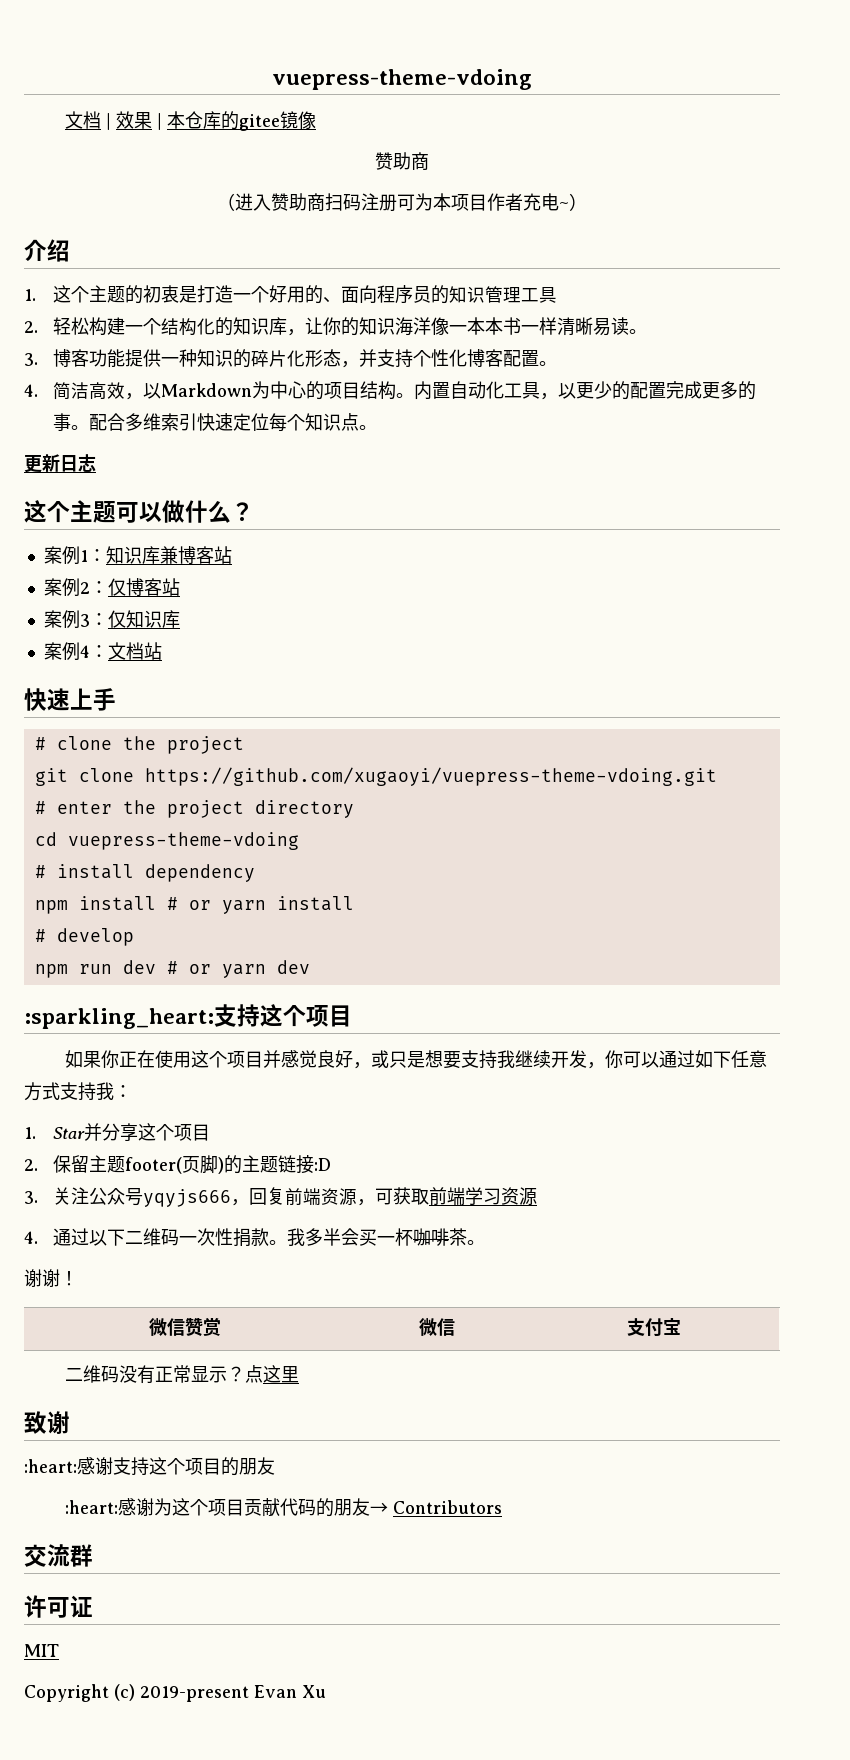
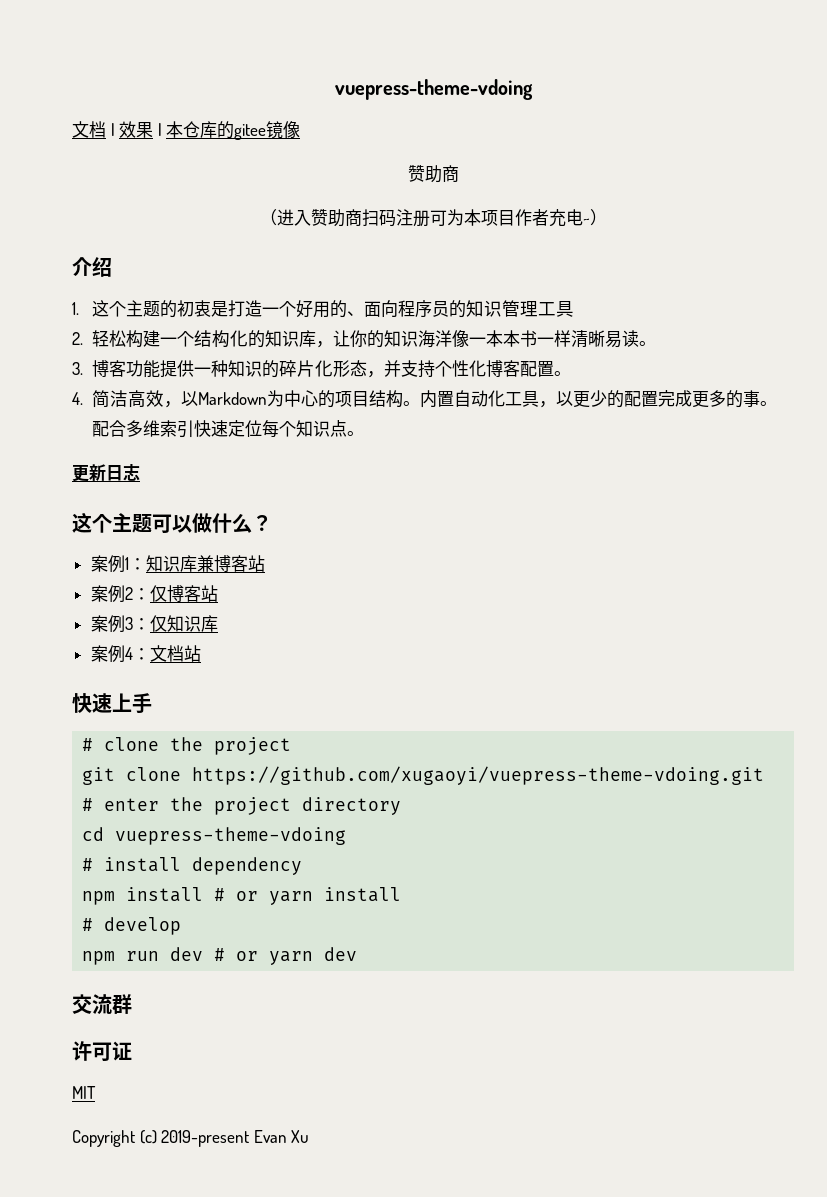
- :sparkling_heart:支持这个项目
- 如果你正在使用这个项目并感觉良好，或只是想要支持我继续开发，你可以通过如下任意方式支持我：
- 1. Star并分享这个项目
- 2.保留主题footer(页脚)的主题链接:D
- 3.关注公众号yqyjs666，回复前端资源，可获取前端学习资源
- 4.通过以下二维码一次性捐款。我多半会买一杯咖啡茶。
- 谢谢！
- 微信赞赏 | 微信 | 支付宝
- 二维码没有正常显示？点这里
- 致谢
- :heart:感谢支持这个项目的朋友
- :heart:感谢为这个项目贡献代码的朋友→ Contributors

